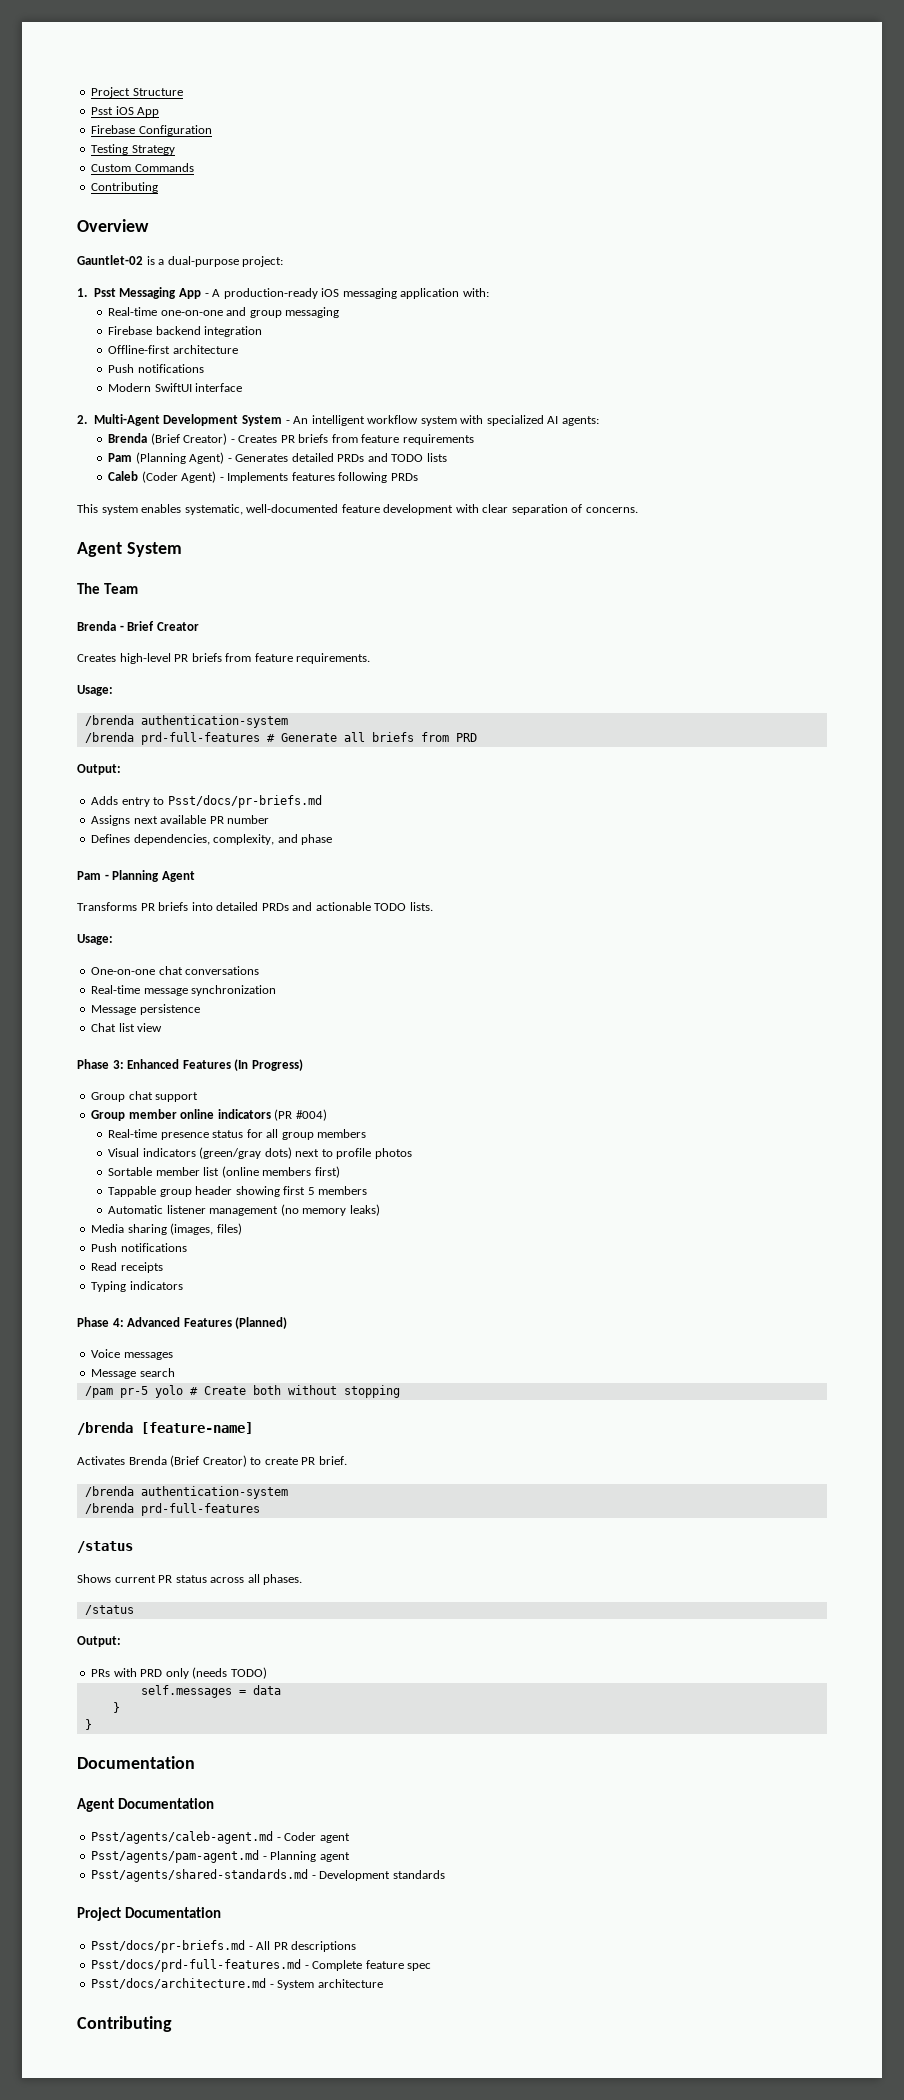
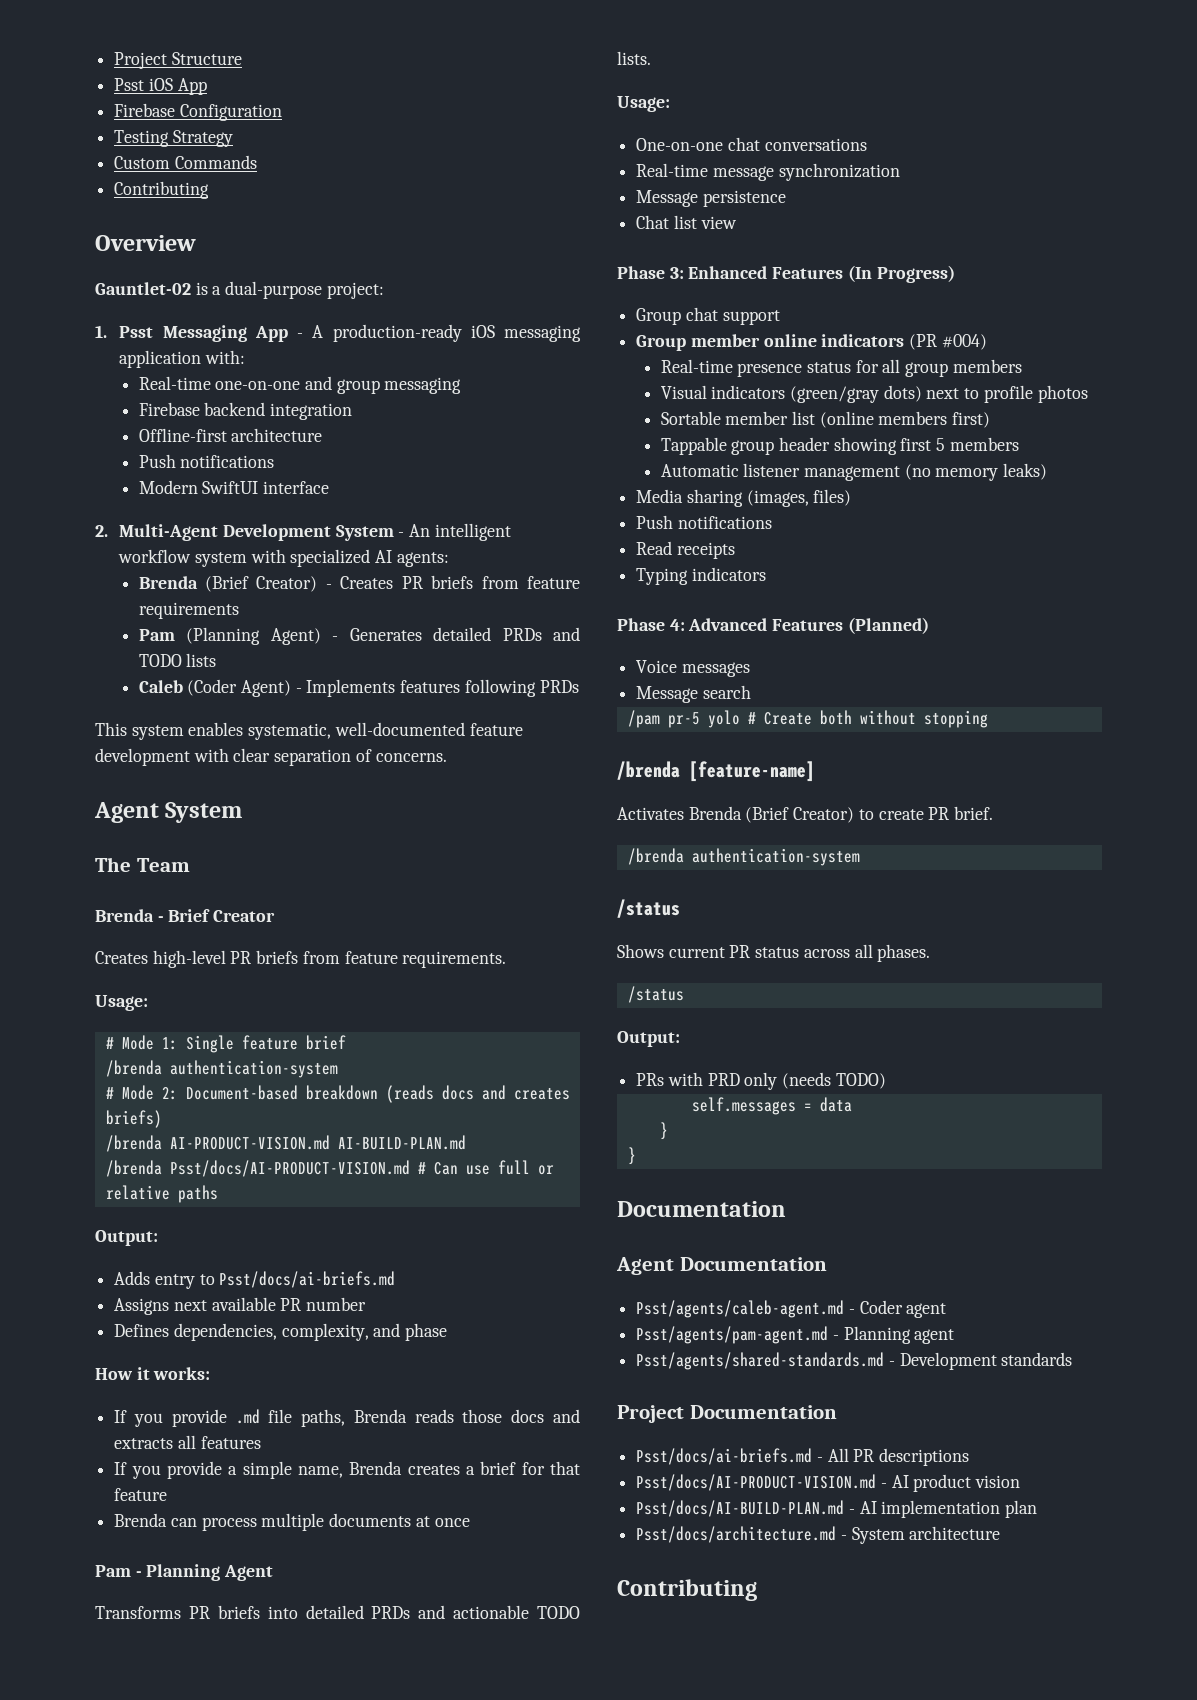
  Creates high-level PR briefs from feature requirements.
  Usage:
+ # Mode 1: Single feature brief
  /brenda authentication-system
- /brenda prd-full-features # Generate all briefs from PRD
+ # Mode 2: Document-based breakdown (reads docs and creates briefs)
+ /brenda AI-PRODUCT-VISION.md AI-BUILD-PLAN.md
+ /brenda Psst/docs/AI-PRODUCT-VISION.md # Can use full or relative paths
- Adds entry to Psst/docs/pr-briefs.md
+ Adds entry to Psst/docs/ai-briefs.md
+ How it works:
+ If you provide .md file paths, Brenda reads those docs and extracts all features
+ If you provide a simple name, Brenda creates a brief for that feature
+ Brenda can process multiple documents at once
  Activates Brenda (Brief Creator) to create PR brief.
  /brenda authentication-system
- /brenda prd-full-features
- Psst/docs/pr-briefs.md - All PR descriptions
+ Psst/docs/ai-briefs.md - All PR descriptions
- Psst/docs/prd-full-features.md - Complete feature spec
+ Psst/docs/AI-PRODUCT-VISION.md - AI product vision
+ Psst/docs/AI-BUILD-PLAN.md - AI implementation plan

